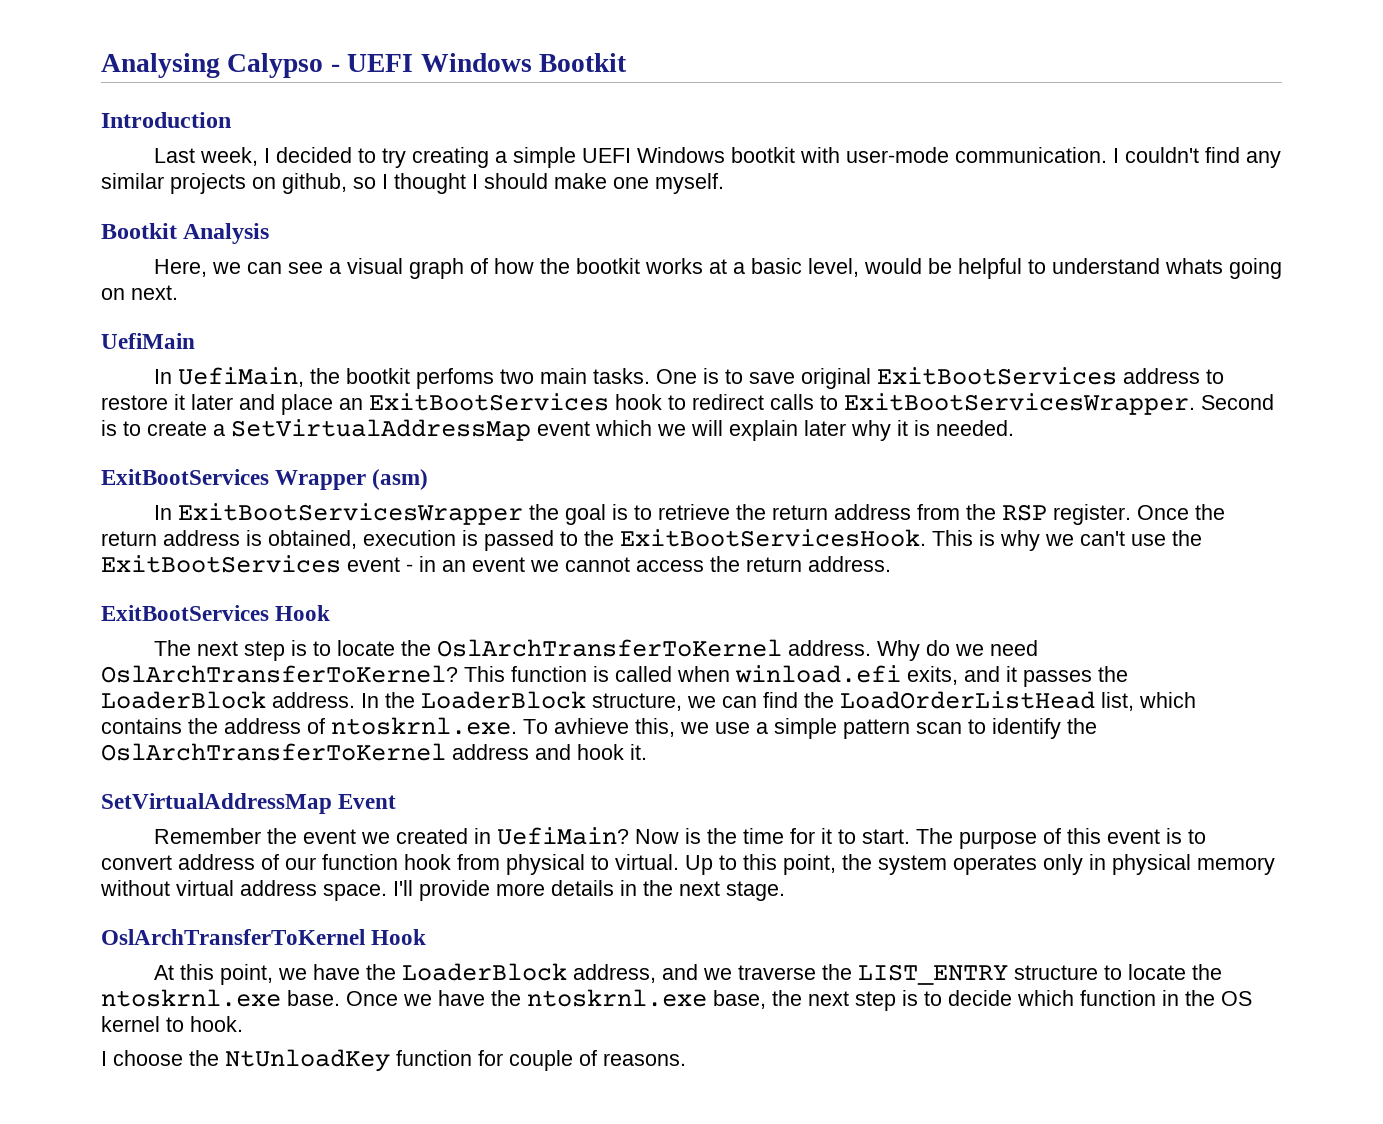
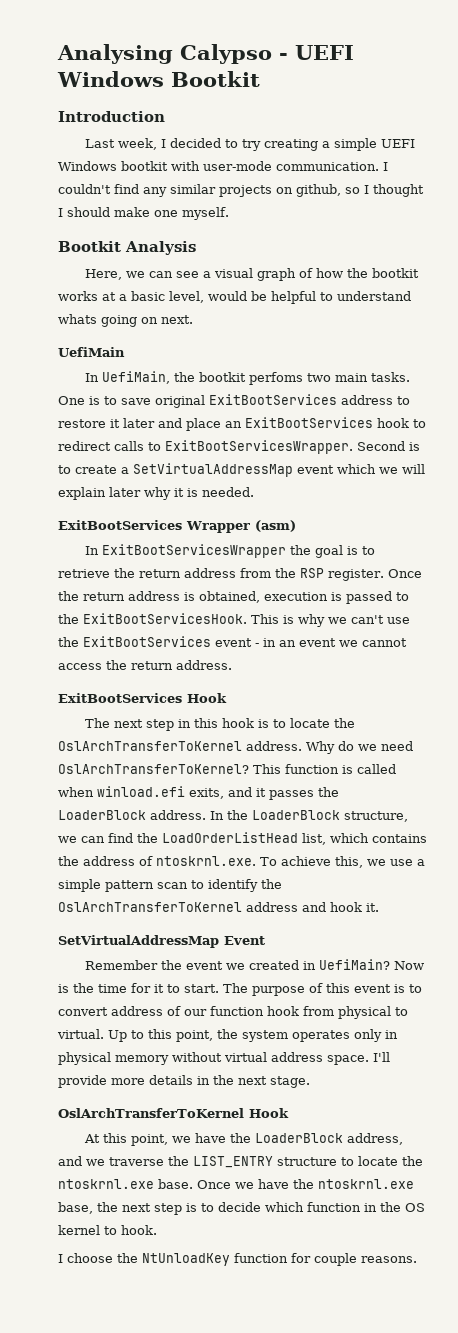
- The next step is to locate the OslArchTransferToKernel address.
+ The next step in this hook is to locate the OslArchTransferToKernel address.
- In the LoaderBlock structure, we can find the LoadOrderListHead list, which contains the address of ntoskrnl.exe. To avhieve this, we use a simple pattern scan to identify the OslArchTransferToKernel address and hook it.
+ In the LoaderBlock structure, we can find the LoadOrderListHead list, which contains the address of ntoskrnl.exe. To achieve this, we use a simple pattern scan to identify the OslArchTransferToKernel address and hook it.
- I choose the NtUnloadKey function for couple of reasons.
+ I choose the NtUnloadKey function for couple reasons.

